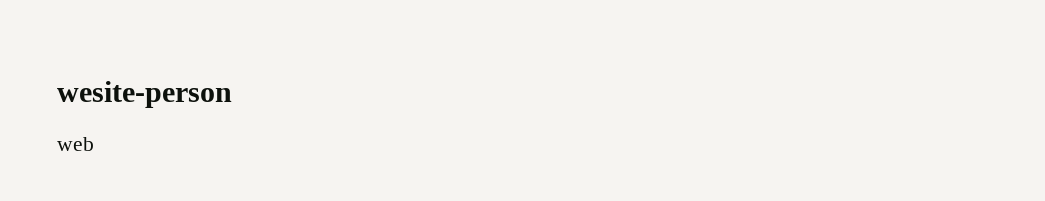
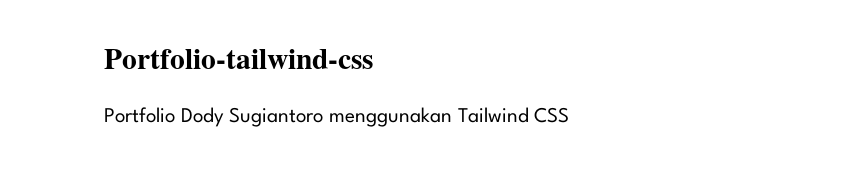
- wesite-person
- web
+ Portfolio-tailwind-css
+ Portfolio Dody Sugiantoro menggunakan Tailwind CSS

